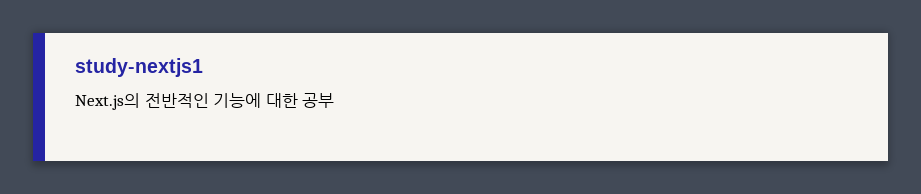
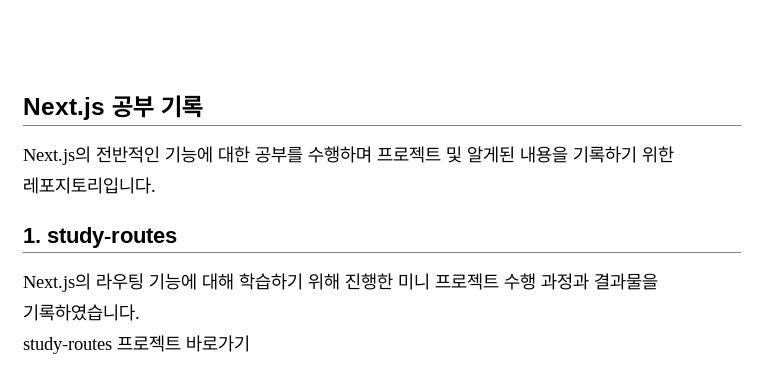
- study-nextjs1
+ Next.js 공부 기록
- Next.js의 전반적인 기능에 대한 공부
+ Next.js의 전반적인 기능에 대한 공부를 수행하며 프로젝트 및 알게된 내용을 기록하기 위한 레포지토리입니다.
+ 1. study-routes
+ Next.js의 라우팅 기능에 대해 학습하기 위해 진행한 미니 프로젝트 수행 과정과 결과물을 기록하였습니다.
+ study-routes 프로젝트 바로가기

